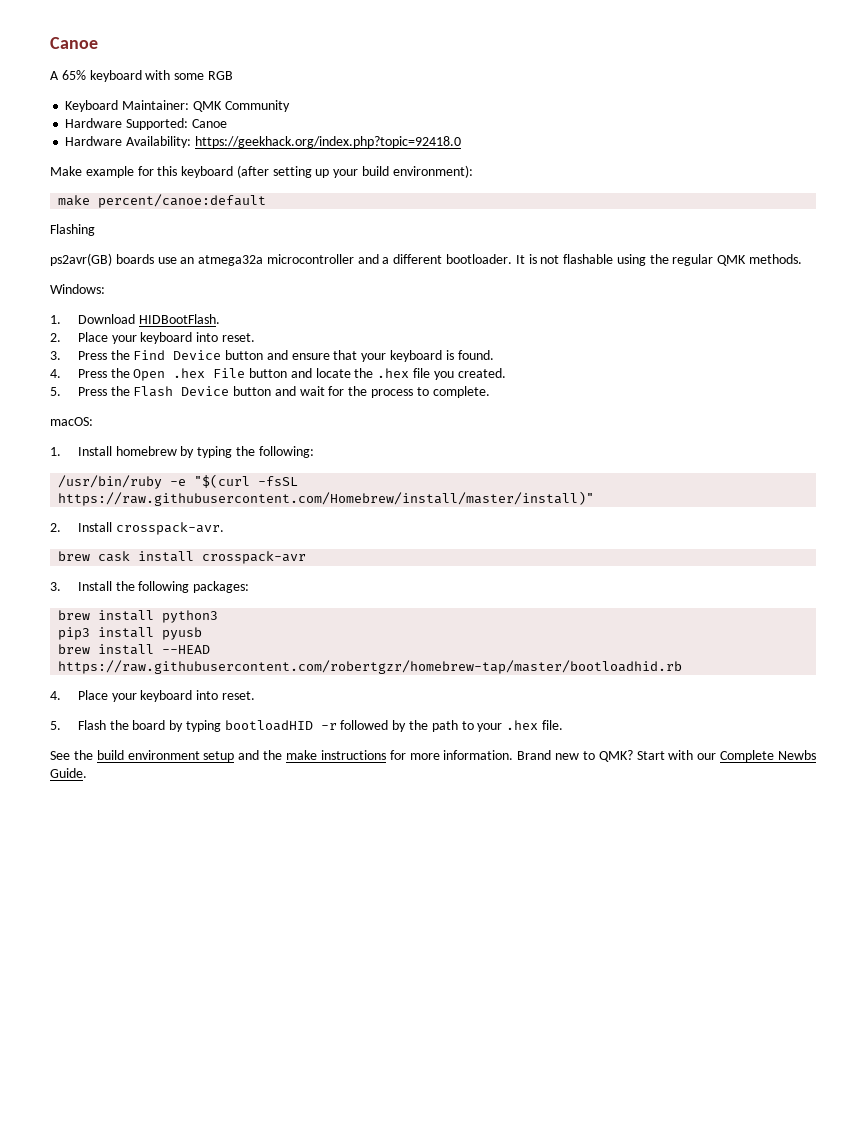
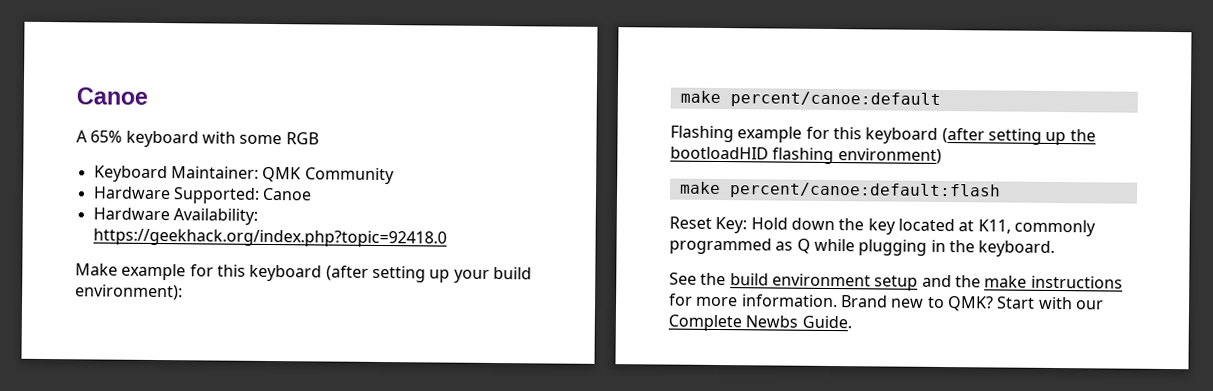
- Flashing
- ps2avr(GB) boards use an atmega32a microcontroller and a different bootloader. It is not flashable using the regular QMK methods.
- Windows:
- 1. Download HIDBootFlash.
- 2. Place your keyboard into reset.
- 3. Press the Find Device button and ensure that your keyboard is found.
- 4. Press the Open .hex File button and locate the .hex file you created.
- 5. Press the Flash Device button and wait for the process to complete.
- macOS:
- 1. Install homebrew by typing the following:
- /usr/bin/ruby -e "$(curl -fsSL https://raw.githubusercontent.com/Homebrew/install/master/install)"
- 2. Install crosspack-avr.
- brew cask install crosspack-avr
- 3. Install the following packages:
- brew install python3
- pip3 install pyusb
- brew install --HEAD https://raw.githubusercontent.com/robertgzr/homebrew-tap/master/bootloadhid.rb
- 4. Place your keyboard into reset.
- 5. Flash the board by typing bootloadHID -r followed by the path to your .hex file.
+ Flashing example for this keyboard (after setting up the bootloadHID flashing environment)
+ make percent/canoe:default:flash
+ Reset Key: Hold down the key located at K11, commonly programmed as Q while plugging in the keyboard.

